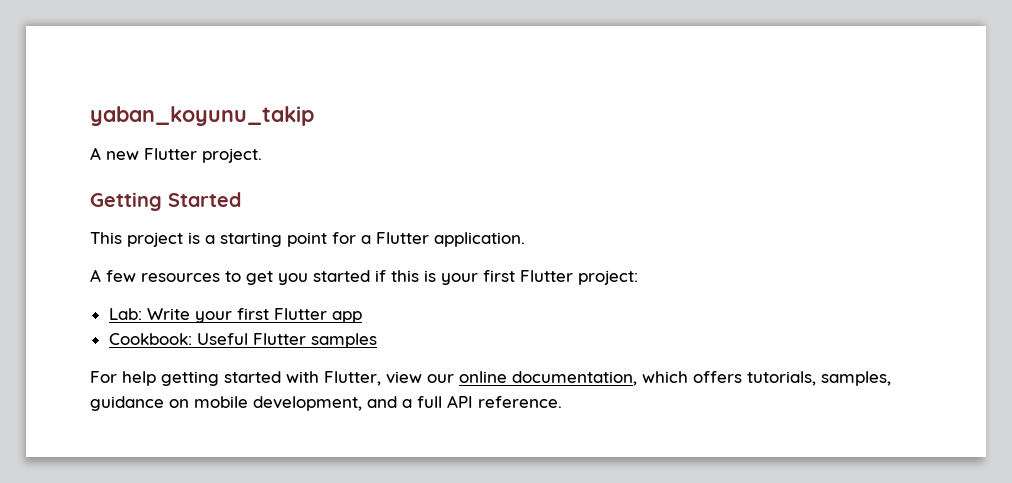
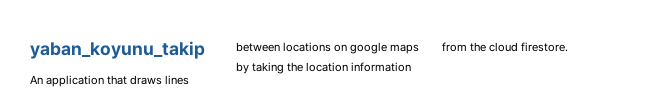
- A new Flutter project.
- Getting Started
- This project is a starting point for a Flutter application.
- A few resources to get you started if this is your first Flutter project:
- Lab: Write your first Flutter app
- Cookbook: Useful Flutter samples
- For help getting started with Flutter, view our online documentation, which offers tutorials, samples, guidance on mobile development, and a full API reference.
+ An application that draws lines between locations on google maps by taking the location information from the cloud firestore.

